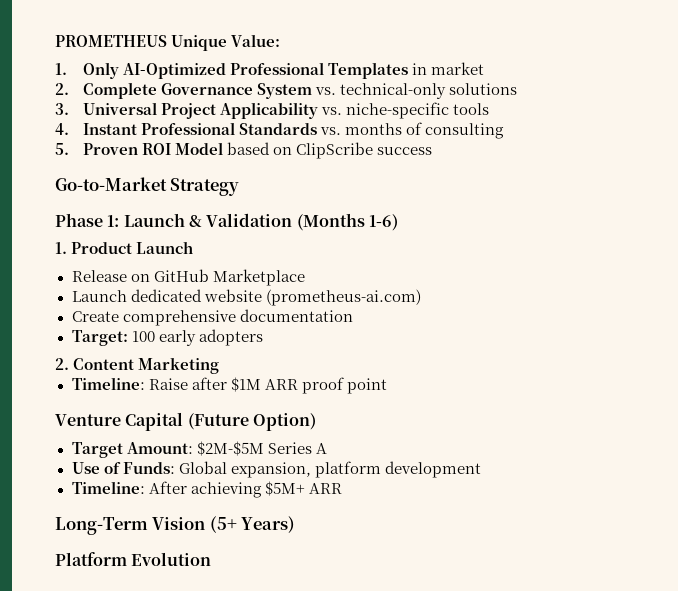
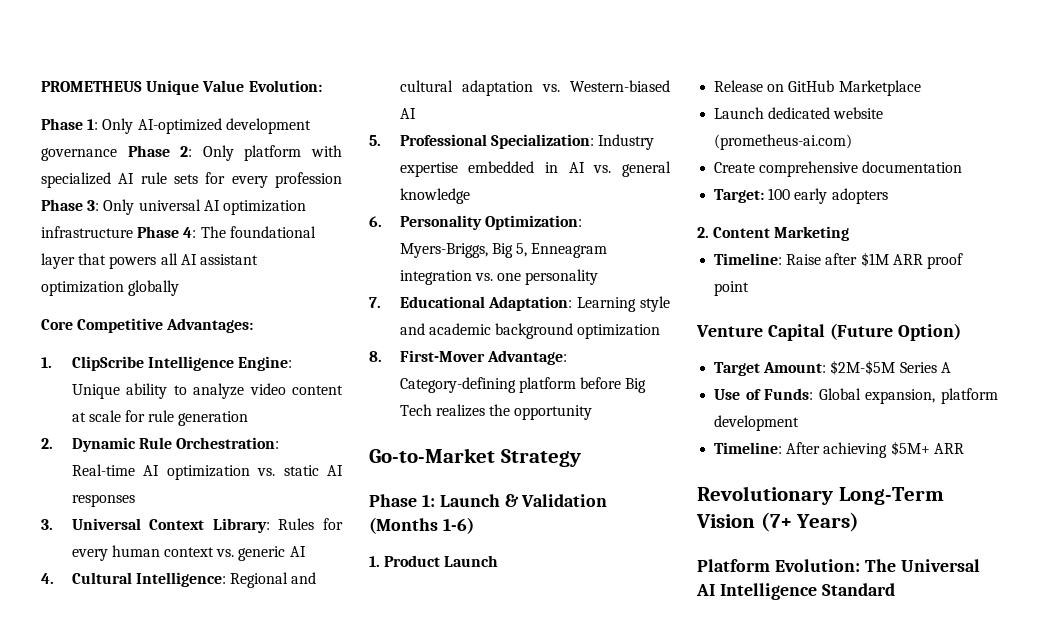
- PROMETHEUS Unique Value:
- 1. Only AI-Optimized Professional Templates in market
- 2. Complete Governance System vs. technical-only solutions
- 3. Universal Project Applicability vs. niche-specific tools
- 4. Instant Professional Standards vs. months of consulting
- 5. Proven ROI Model based on ClipScribe success
+ PROMETHEUS Unique Value Evolution:
+ Phase 1: Only AI-optimized development governance Phase 2: Only platform with specialized AI rule sets for every profession Phase 3: Only universal AI optimization infrastructure Phase 4: The foundational layer that powers all AI assistant optimization globally
+ Core Competitive Advantages:
+ 1. ClipScribe Intelligence Engine: Unique ability to analyze video content at scale for rule generation
+ 2. Dynamic Rule Orchestration: Real-time AI optimization vs. static AI responses
+ 3. Universal Context Library: Rules for every human context vs. generic AI
+ 4. Cultural Intelligence: Regional and cultural adaptation vs. Western-biased AI
+ 5. Professional Specialization: Industry expertise embedded in AI vs. general knowledge
+ 6. Personality Optimization: Myers-Briggs, Big 5, Enneagram integration vs. one personality
+ 7. Educational Adaptation: Learning style and academic background optimization
+ 8. First-Mover Advantage: Category-defining platform before Big Tech realizes the opportunity
- Long-Term Vision (5+ Years)
+ Revolutionary Long-Term Vision (7+ Years)
- Platform Evolution
+ Platform Evolution: The Universal AI Intelligence Standard

